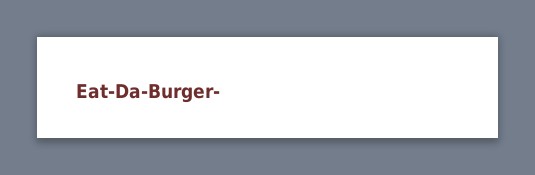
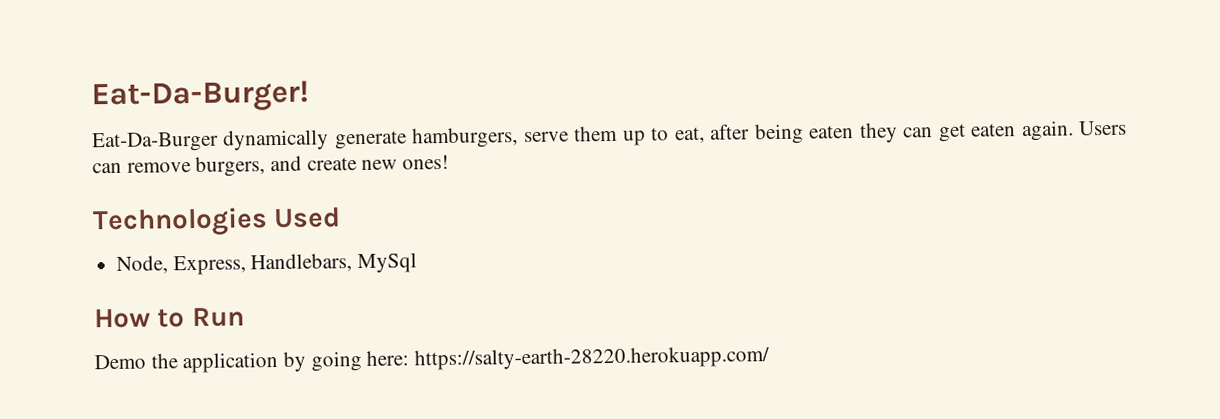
- Eat-Da-Burger-
+ Eat-Da-Burger!
+ Eat-Da-Burger dynamically generate hamburgers, serve them up to eat, after being eaten they can get eaten again. Users can remove burgers, and create new ones!
+ Technologies Used
+ Node, Express, Handlebars, MySql
+ How to Run
+ Demo the application by going here: https://salty-earth-28220.herokuapp.com/

